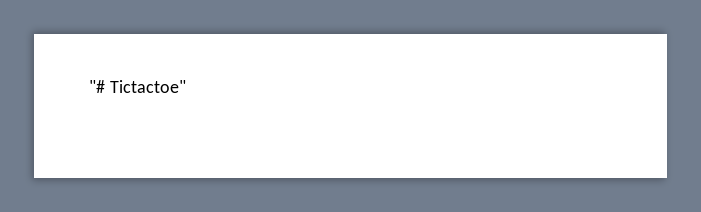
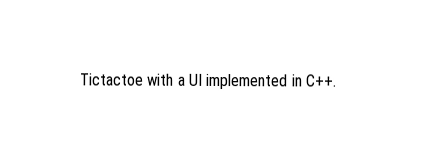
- "# Tictactoe"
+ Tictactoe with a UI implemented in C++.

